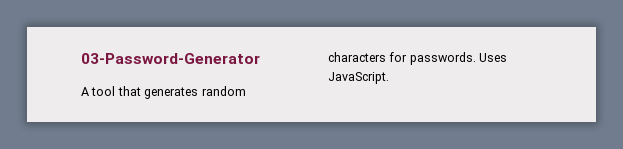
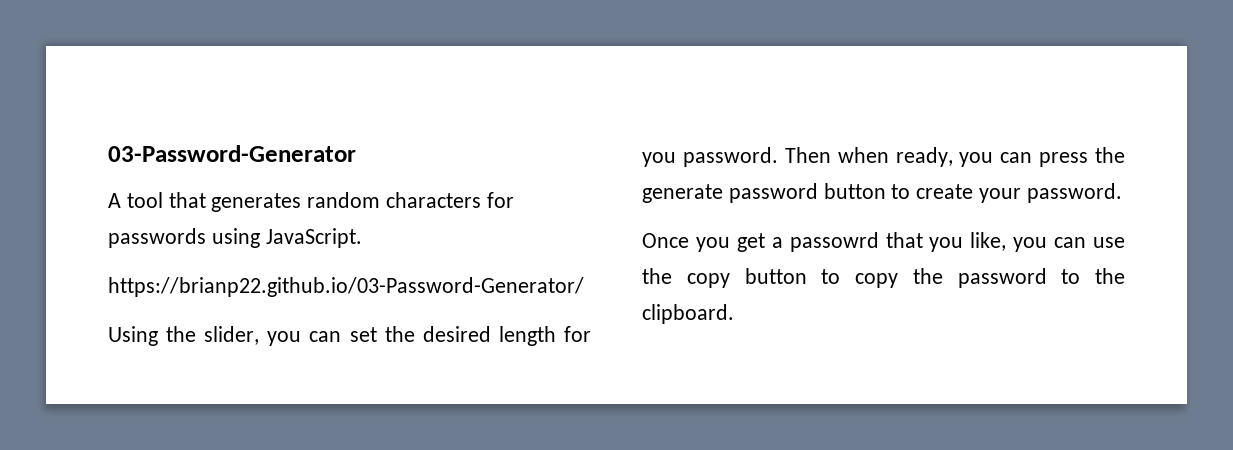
- A tool that generates random characters for passwords. Uses JavaScript.
+ A tool that generates random characters for passwords using JavaScript.
+ https://brianp22.github.io/03-Password-Generator/
+ Using the slider, you can set the desired length for you password. Then when ready, you can press the generate password button to create your password.
+ Once you get a passowrd that you like, you can use the copy button to copy the password to the clipboard.

